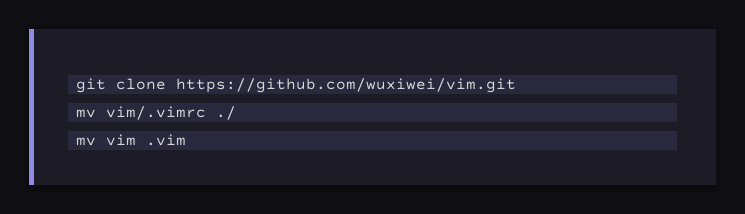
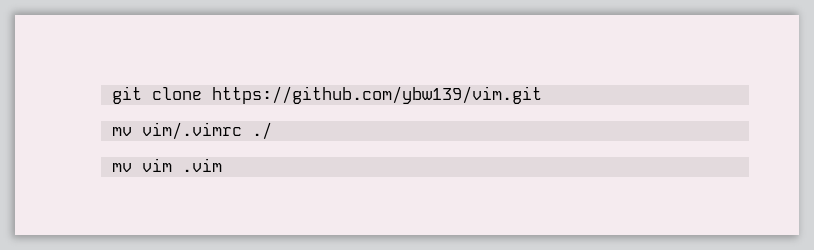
- git clone https://github.com/wuxiwei/vim.git
+ git clone https://github.com/ybw139/vim.git

